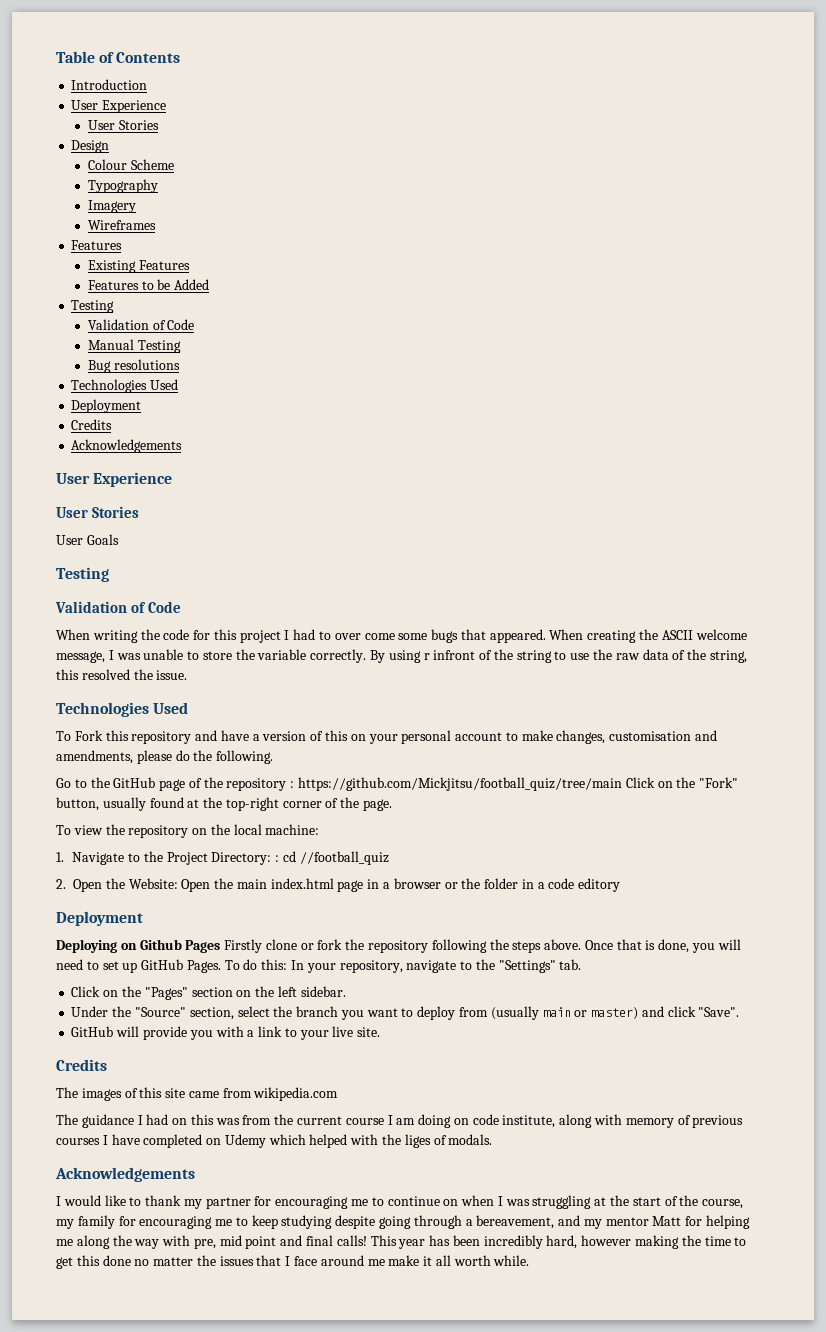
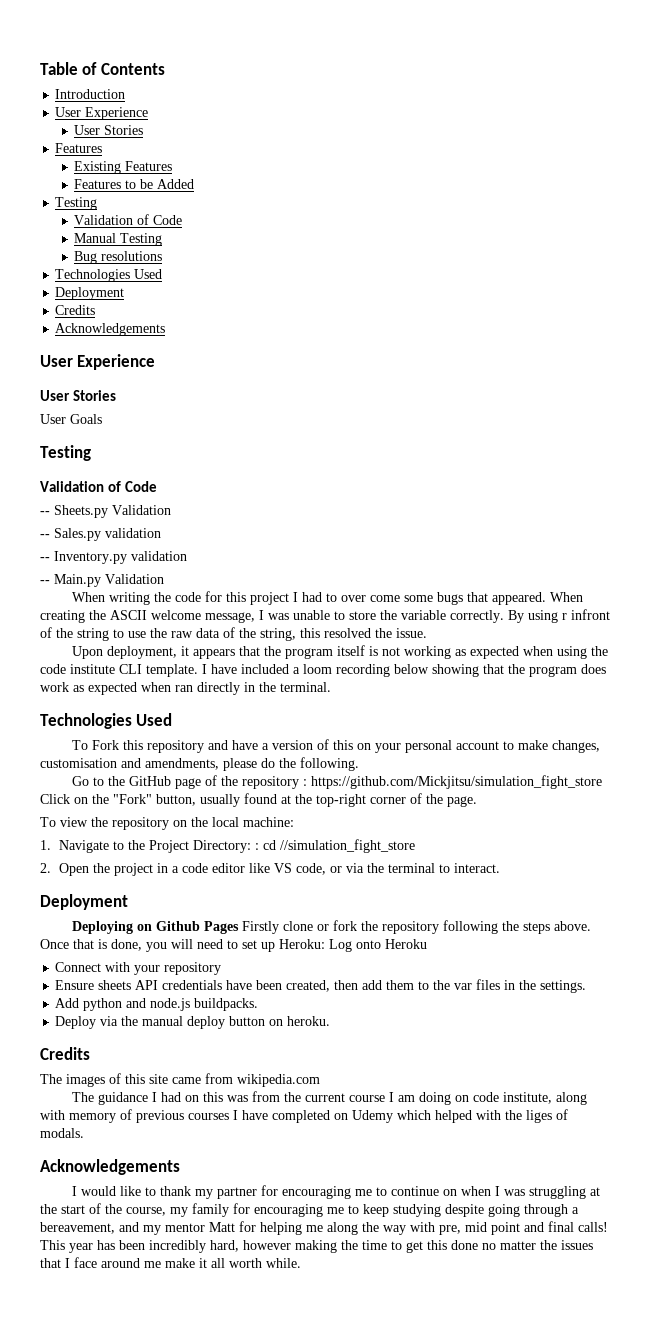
- Design
- Colour Scheme
- Typography
- Imagery
- Wireframes
+ -- Sheets.py Validation
+ -- Sales.py validation
+ -- Inventory.py validation
+ -- Main.py Validation
+ Upon deployment, it appears that the program itself is not working as expected when using the code institute CLI template. I have included a loom recording below showing that the program does work as expected when ran directly in the terminal.
- Go to the GitHub page of the repository : https://github.com/Mickjitsu/football_quiz/tree/main Click on the "Fork" button, usually found at the top-right corner of the page.
+ Go to the GitHub page of the repository : https://github.com/Mickjitsu/simulation_fight_store Click on the "Fork" button, usually found at the top-right corner of the page.
- 1. Navigate to the Project Directory: : cd //football_quiz
+ 1. Navigate to the Project Directory: : cd //simulation_fight_store
- 2. Open the Website: Open the main index.html page in a browser or the folder in a code editory
+ 2. Open the project in a code editor like VS code, or via the terminal to interact.
- Once that is done, you will need to set up GitHub Pages. To do this: In your repository, navigate to the "Settings" tab.
- Click on the "Pages" section on the left sidebar.
- Under the "Source" section, select the branch you want to deploy from (usually main or master) and click "Save".
- GitHub will provide you with a link to your live site.
+ Once that is done, you will need to set up Heroku: Log onto Heroku
+ Connect with your repository
+ Ensure sheets API credentials have been created, then add them to the var files in the settings.
+ Add python and node.js buildpacks.
+ Deploy via the manual deploy button on heroku.

